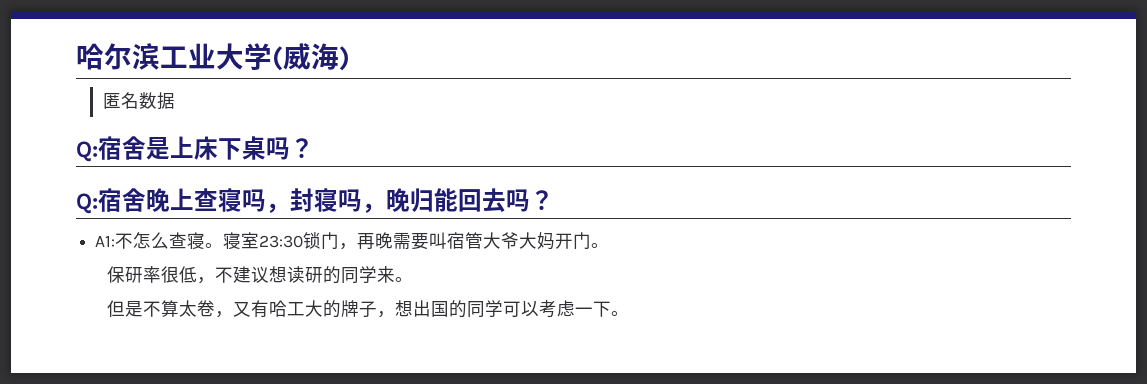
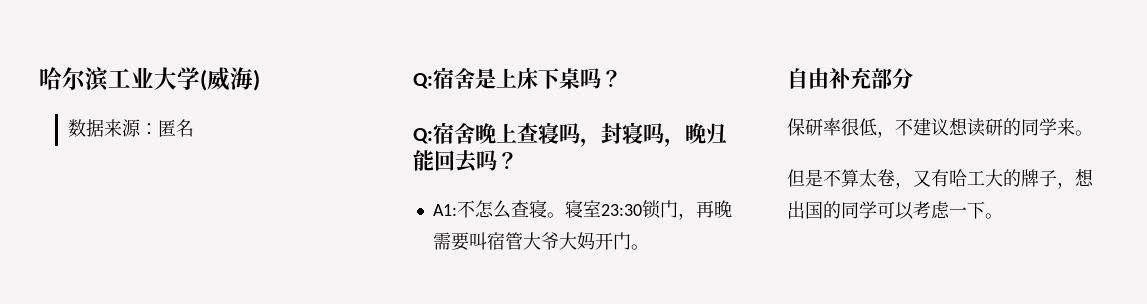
- 匿名数据
+ 数据来源：匿名
+ 自由补充部分

